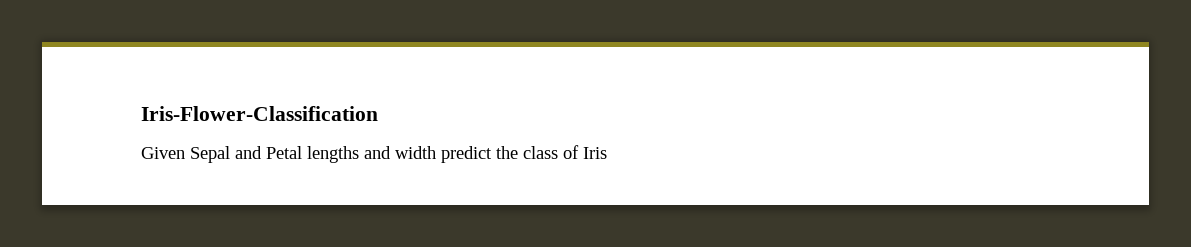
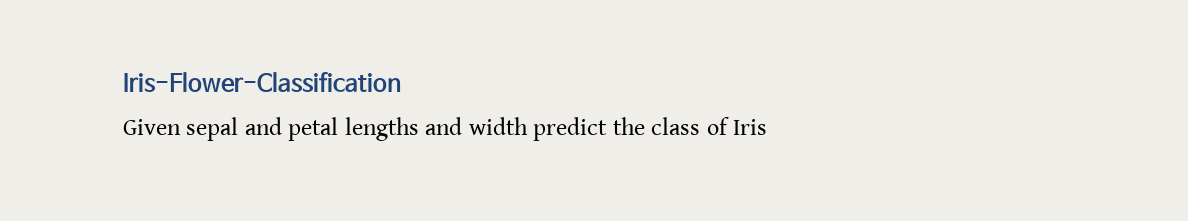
- Given Sepal and Petal lengths and width predict the class of Iris
+ Given sepal and petal lengths and width predict the class of Iris

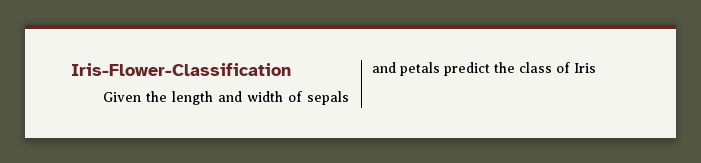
- Given sepal and petal lengths and width predict the class of Iris
+ Given the length and width of sepals and petals predict the class of Iris

